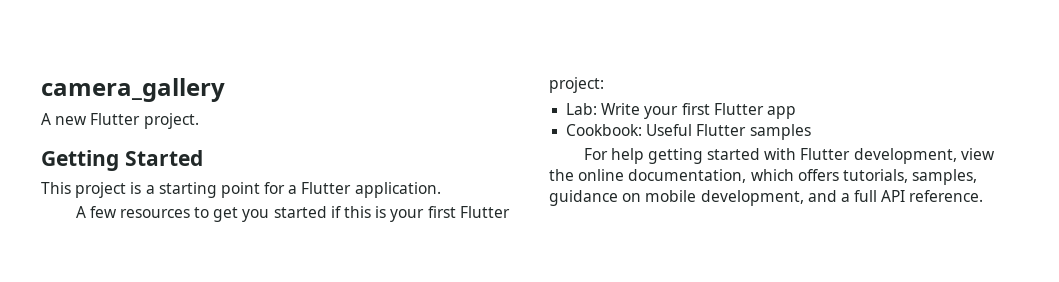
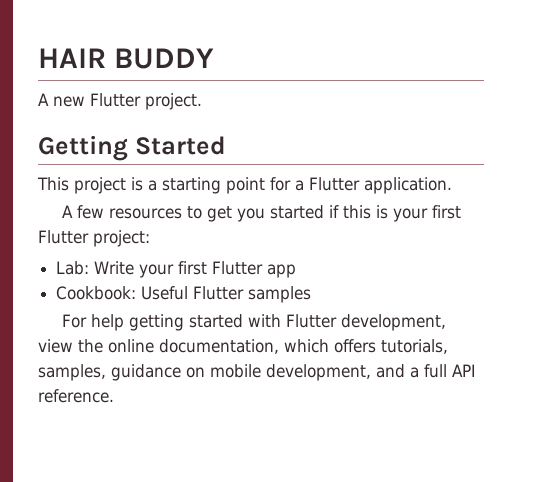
- camera_gallery
+ HAIR BUDDY

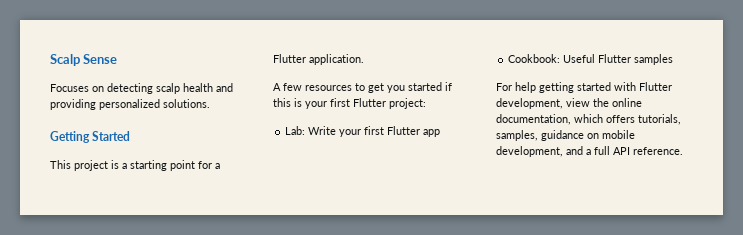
- HAIR BUDDY
- A new Flutter project.
+ Scalp Sense
+ Focuses on detecting scalp health and providing personalized solutions.

